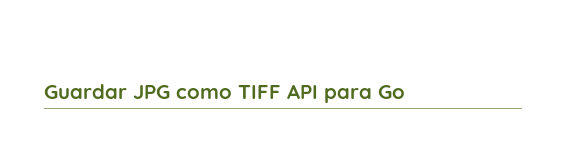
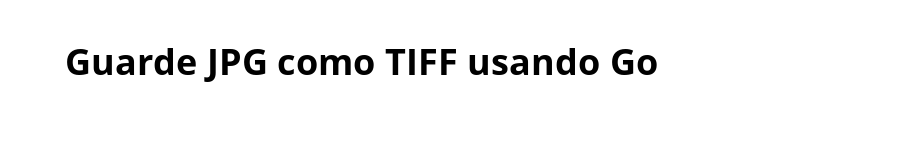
- Guardar JPG como TIFF API para Go
+ Guarde JPG como TIFF usando Go

